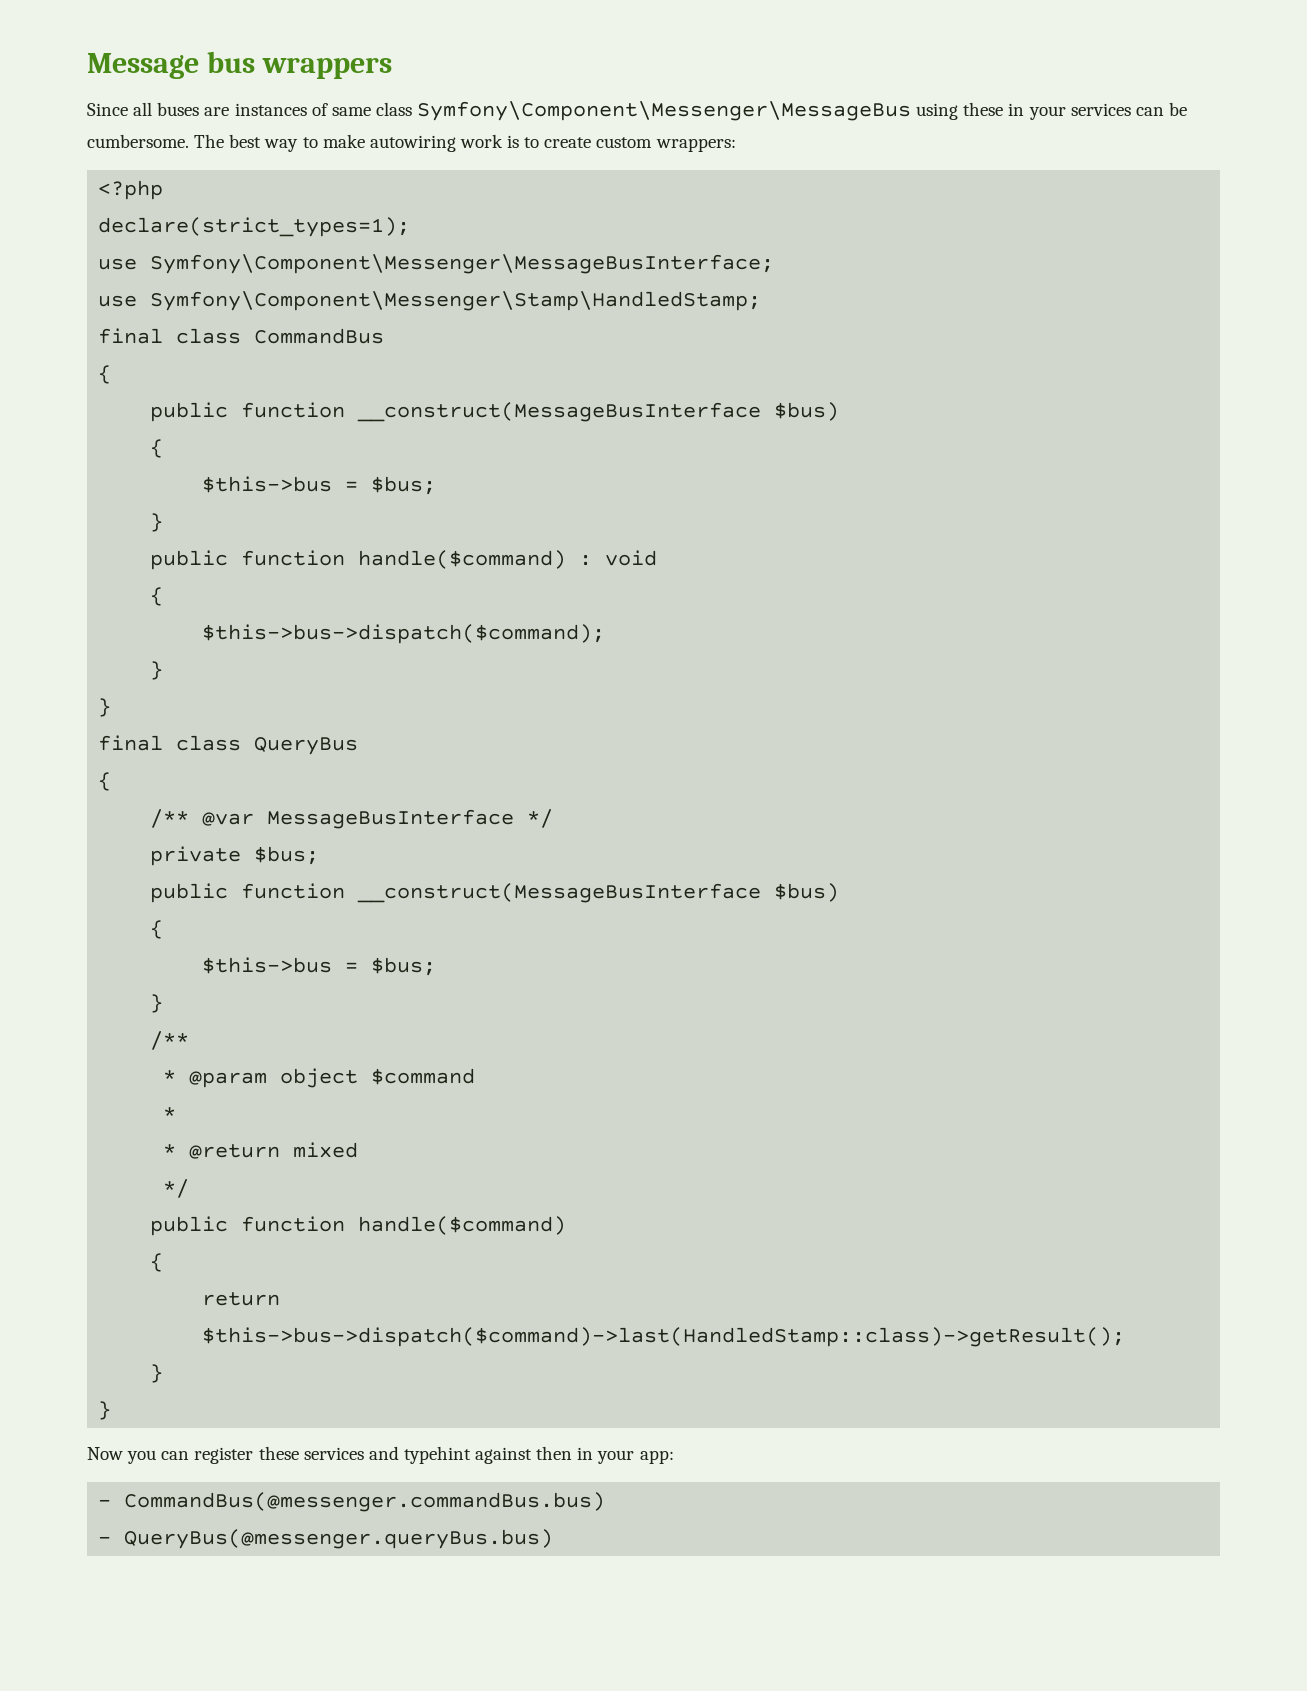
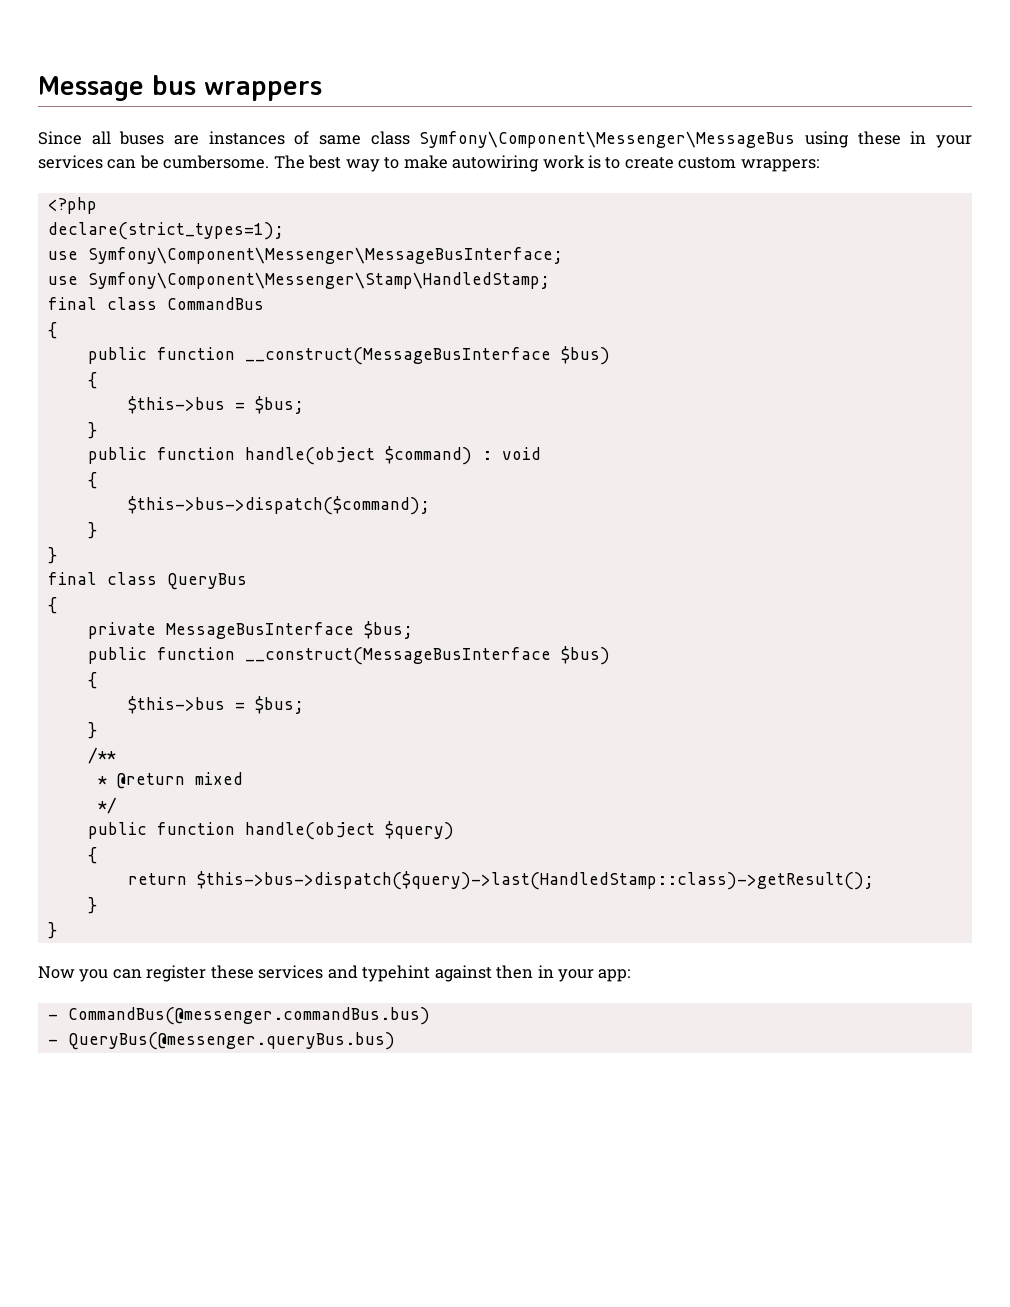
- public function handle($command) : void
+ public function handle(object $command) : void
- /** @var MessageBusInterface */
- private $bus;
+ private MessageBusInterface $bus;
- * @param object $command
- *
  * @return mixed
  */
- public function handle($command)
+ public function handle(object $query)
- return $this->bus->dispatch($command)->last(HandledStamp::class)->getResult();
+ return $this->bus->dispatch($query)->last(HandledStamp::class)->getResult();

